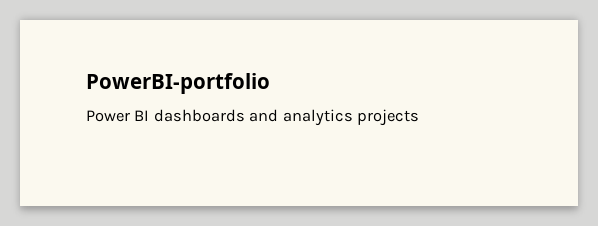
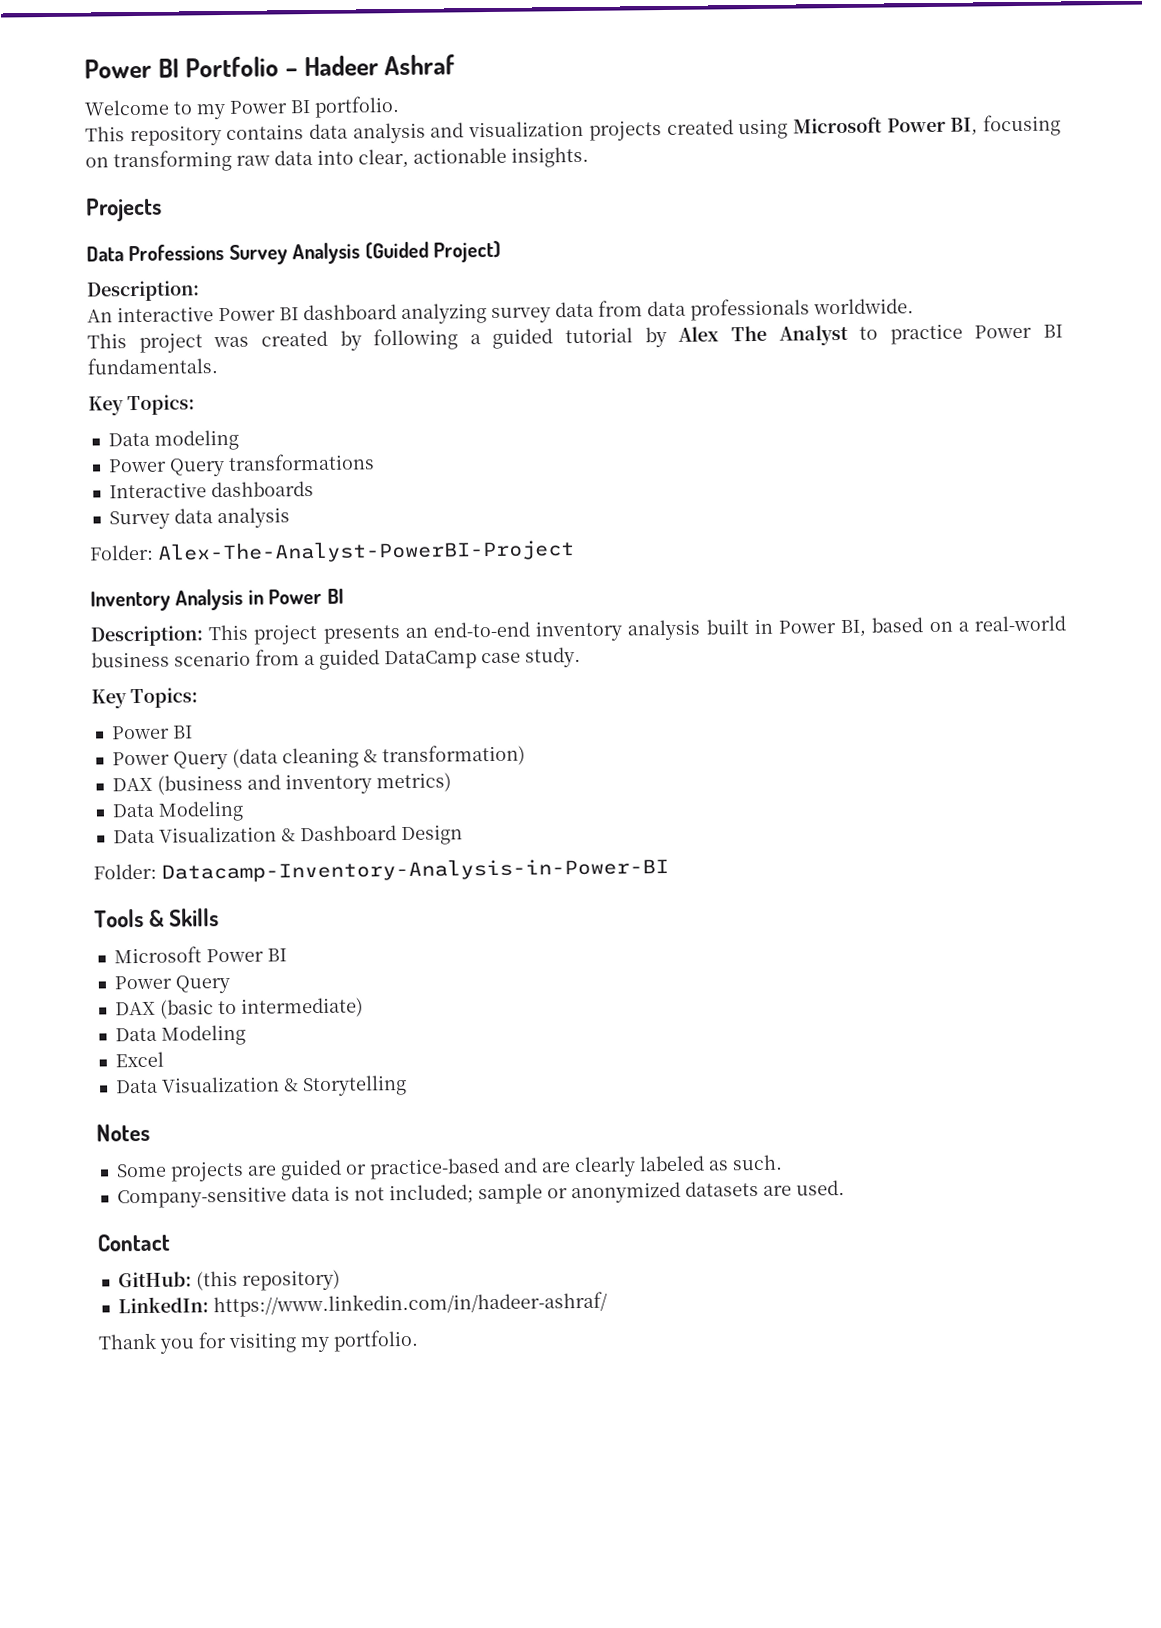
- PowerBI-portfolio
- Power BI dashboards and analytics projects
+ Power BI Portfolio – Hadeer Ashraf
+ Welcome to my Power BI portfolio.
+ This repository contains data analysis and visualization projects created using Microsoft Power BI, focusing on transforming raw data into clear, actionable insights.
+ Projects
+ Data Professions Survey Analysis (Guided Project)
+ Description:
+ An interactive Power BI dashboard analyzing survey data from data professionals worldwide.
+ This project was created by following a guided tutorial by Alex The Analyst to practice Power BI fundamentals.
+ Key Topics:
+ Data modeling
+ Power Query transformations
+ Interactive dashboards
+ Survey data analysis
+ Folder: Alex-The-Analyst-PowerBI-Project
+ Inventory Analysis in Power BI
+ Description: This project presents an end-to-end inventory analysis built in Power BI, based on a real-world business scenario from a guided DataCamp case study.
+ Key Topics:
+ Power BI
+ Power Query (data cleaning & transformation)
+ DAX (business and inventory metrics)
+ Data Modeling
+ Data Visualization & Dashboard Design
+ Folder: Datacamp-Inventory-Analysis-in-Power-BI
+ Tools & Skills
+ Microsoft Power BI
+ Power Query
+ DAX (basic to intermediate)
+ Data Modeling
+ Excel
+ Data Visualization & Storytelling
+ Notes
+ Some projects are guided or practice-based and are clearly labeled as such.
+ Company-sensitive data is not included; sample or anonymized datasets are used.
+ Contact
+ GitHub: (this repository)
+ LinkedIn: https://www.linkedin.com/in/hadeer-ashraf/
+ Thank you for visiting my portfolio.

